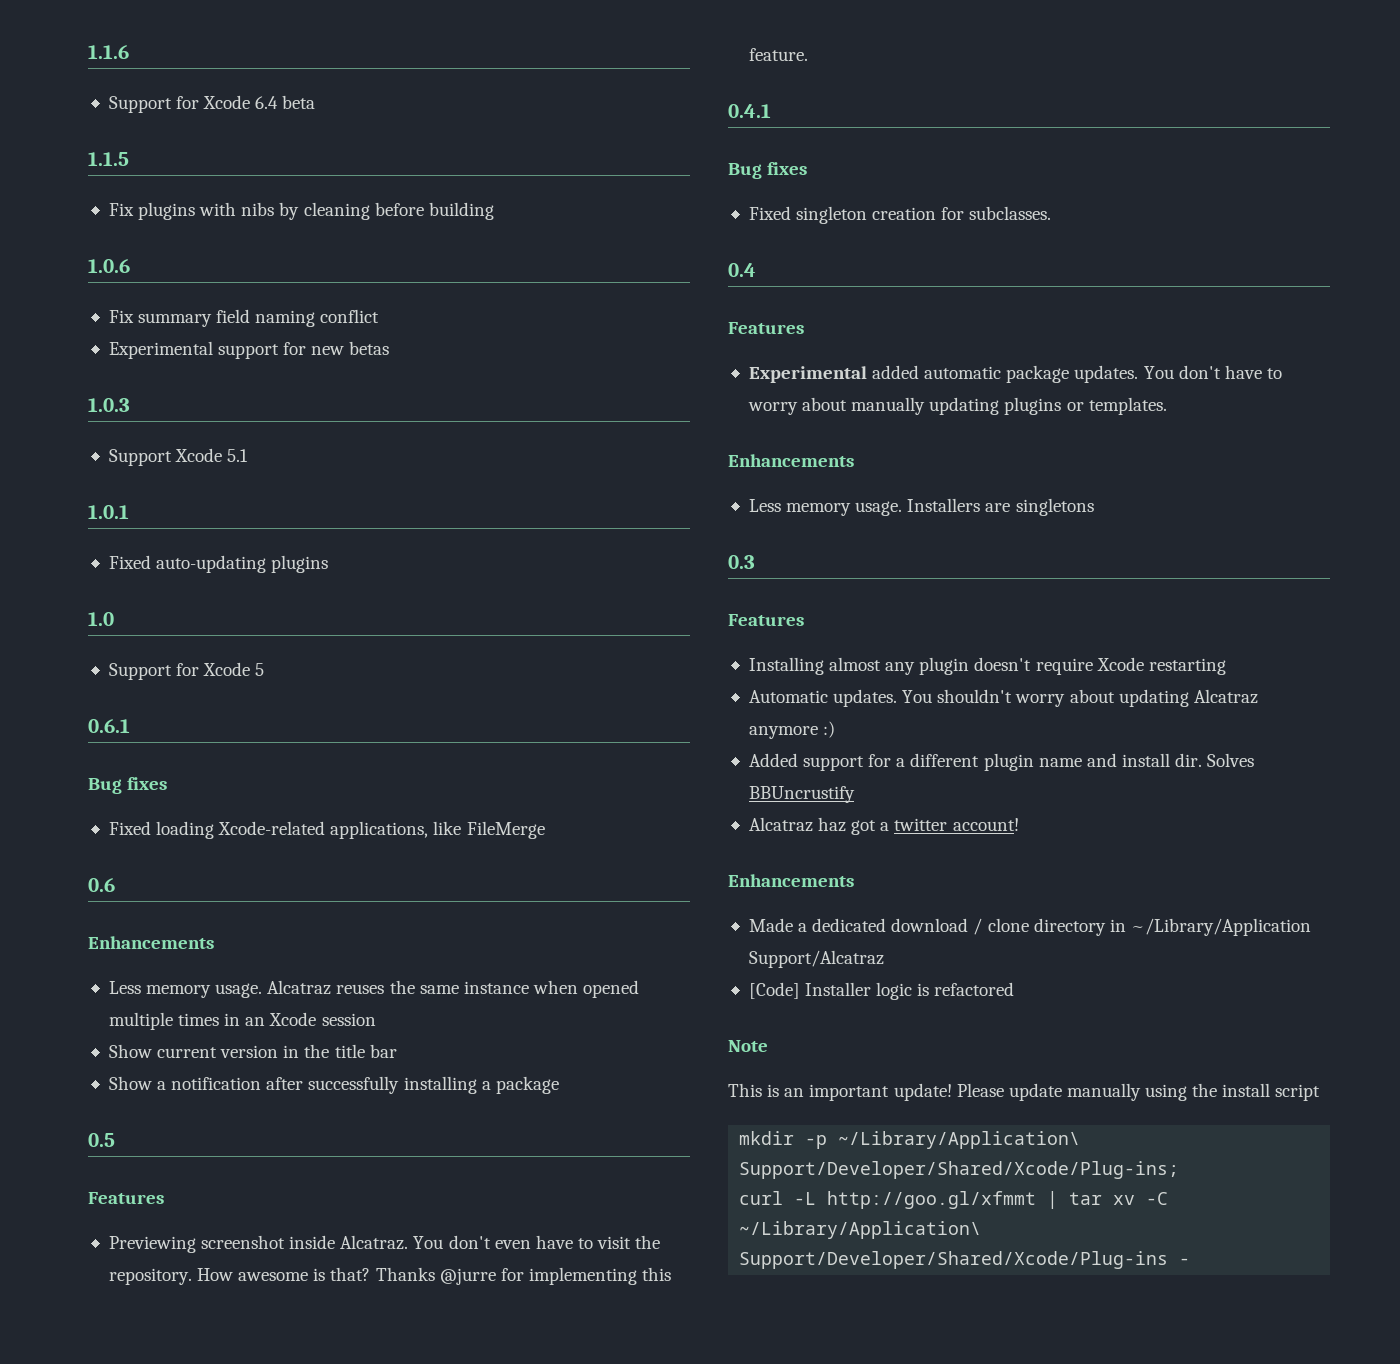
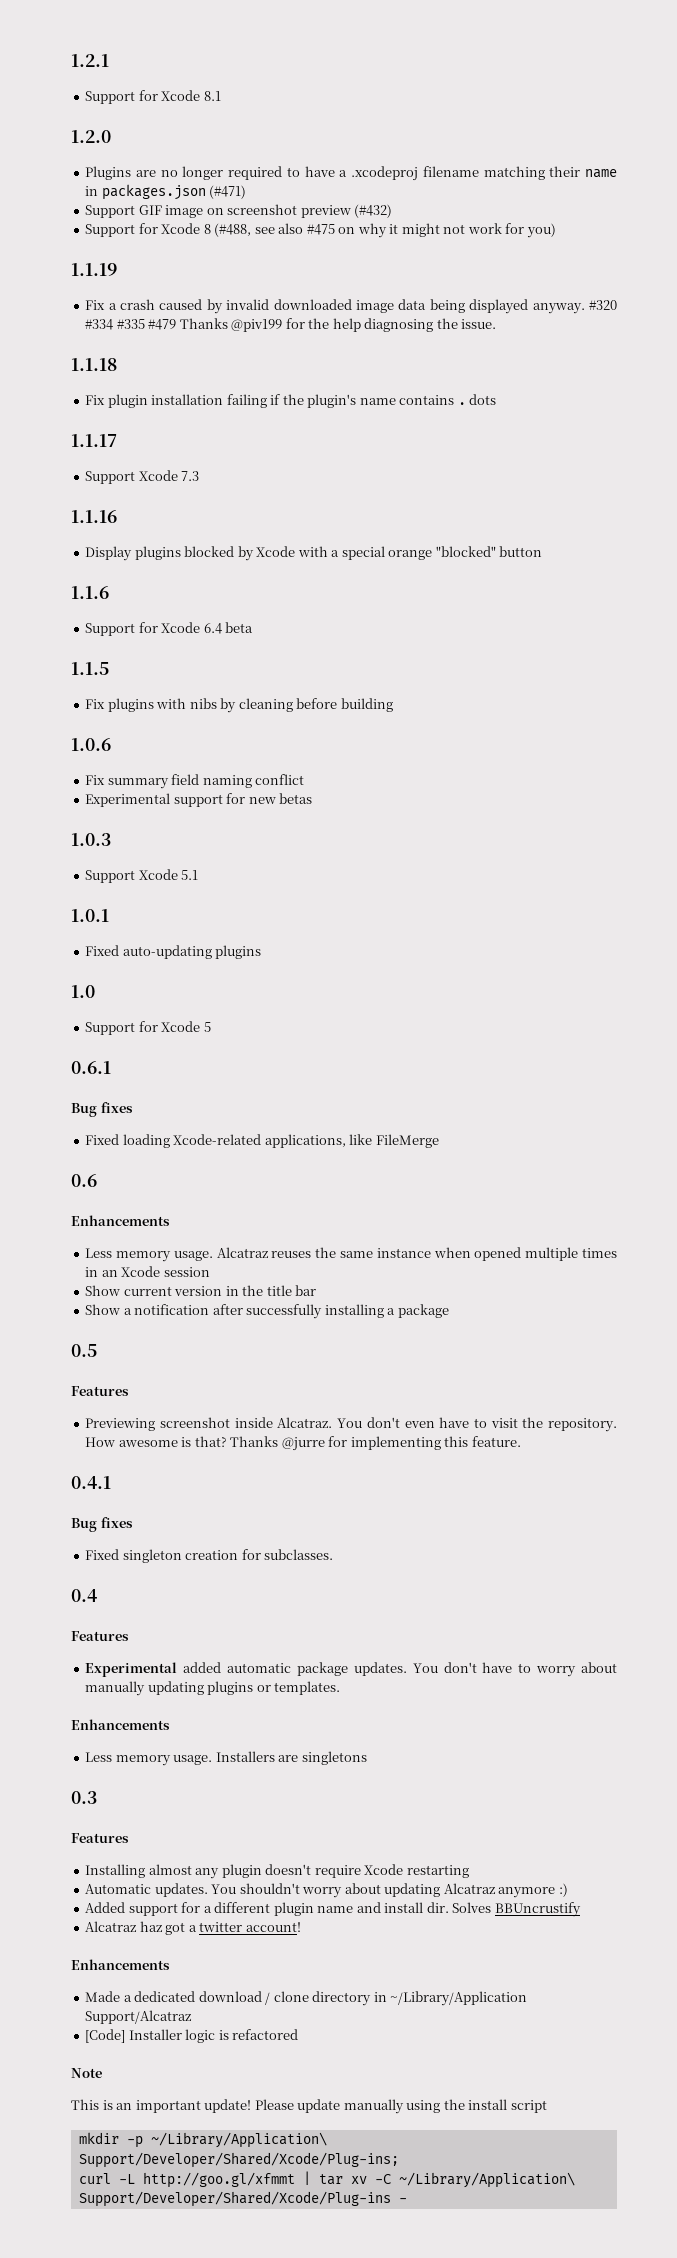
+ 1.2.1
+ Support for Xcode 8.1
+ 1.2.0
+ Plugins are no longer required to have a .xcodeproj filename matching their name in packages.json (#471)
+ Support GIF image on screenshot preview (#432)
+ Support for Xcode 8 (#488, see also #475 on why it might not work for you)
+ 1.1.19
+ Fix a crash caused by invalid downloaded image data being displayed anyway. #320 #334 #335 #479 Thanks @piv199 for the help diagnosing the issue.
+ 1.1.18
+ Fix plugin installation failing if the plugin's name contains . dots
+ 1.1.17
+ Support Xcode 7.3
+ 1.1.16
+ Display plugins blocked by Xcode with a special orange "blocked" button

